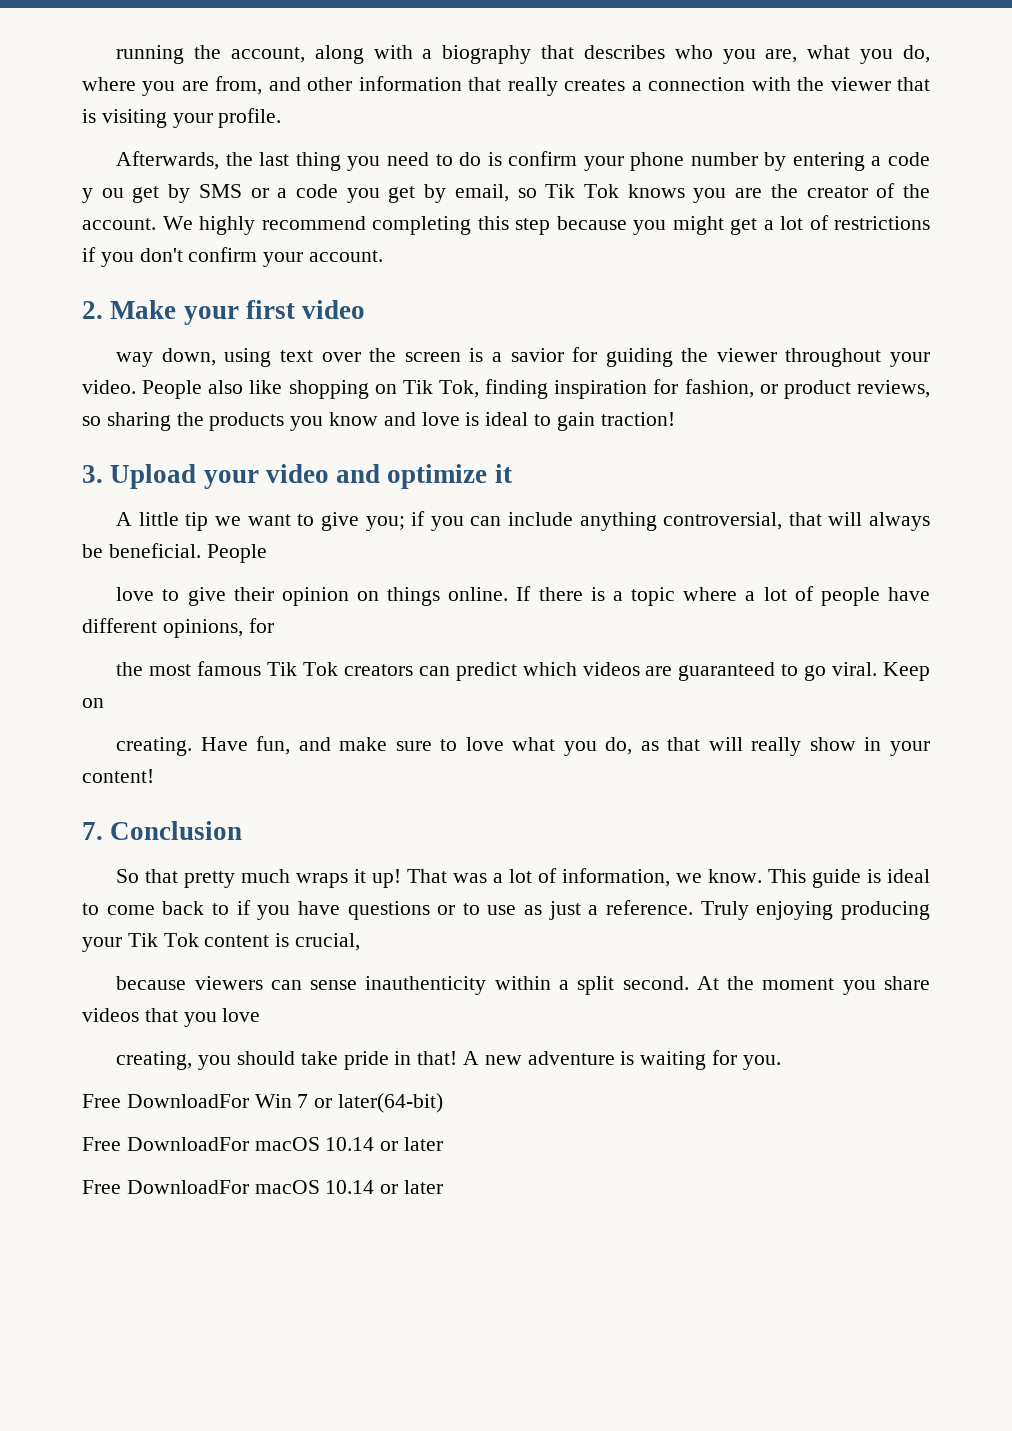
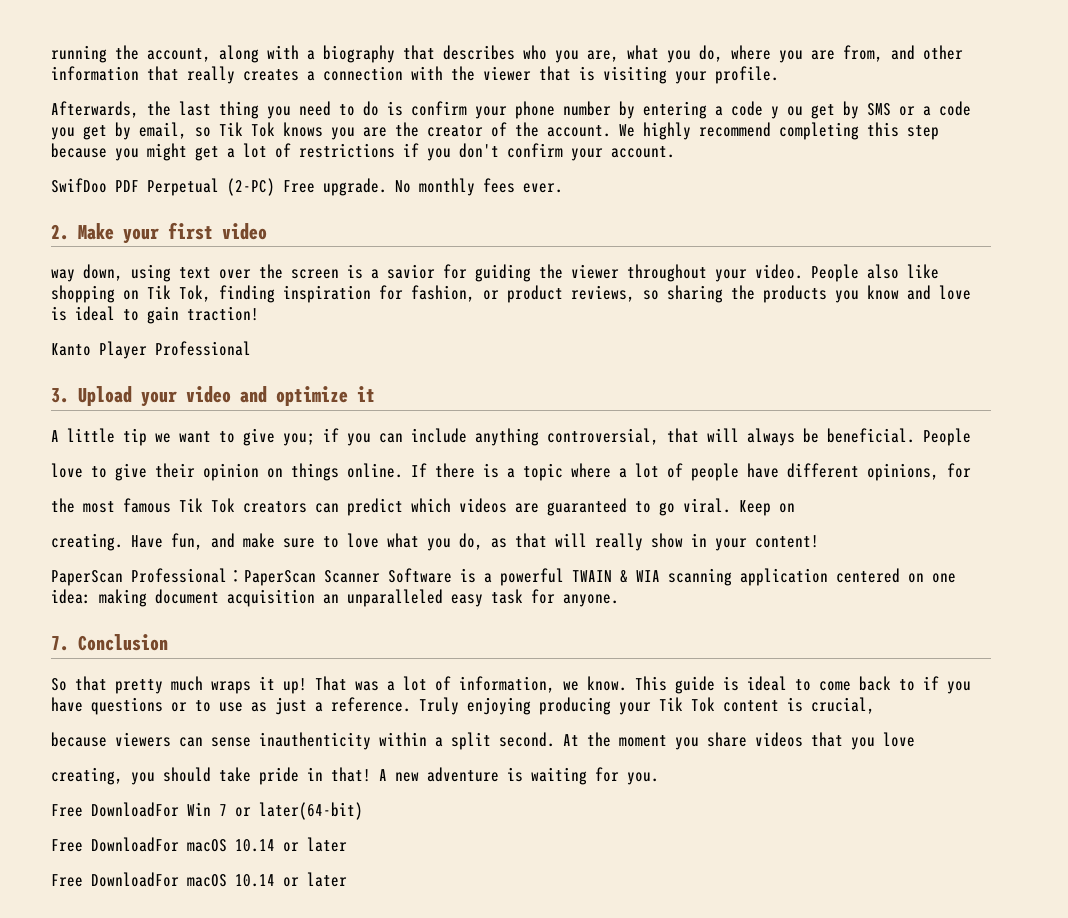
+ SwifDoo PDF Perpetual (2-PC) Free upgrade. No monthly fees ever.
+ Kanto Player Professional
+ PaperScan Professional：PaperScan Scanner Software is a powerful TWAIN & WIA scanning application centered on one idea: making document acquisition an unparalleled easy task for anyone.

